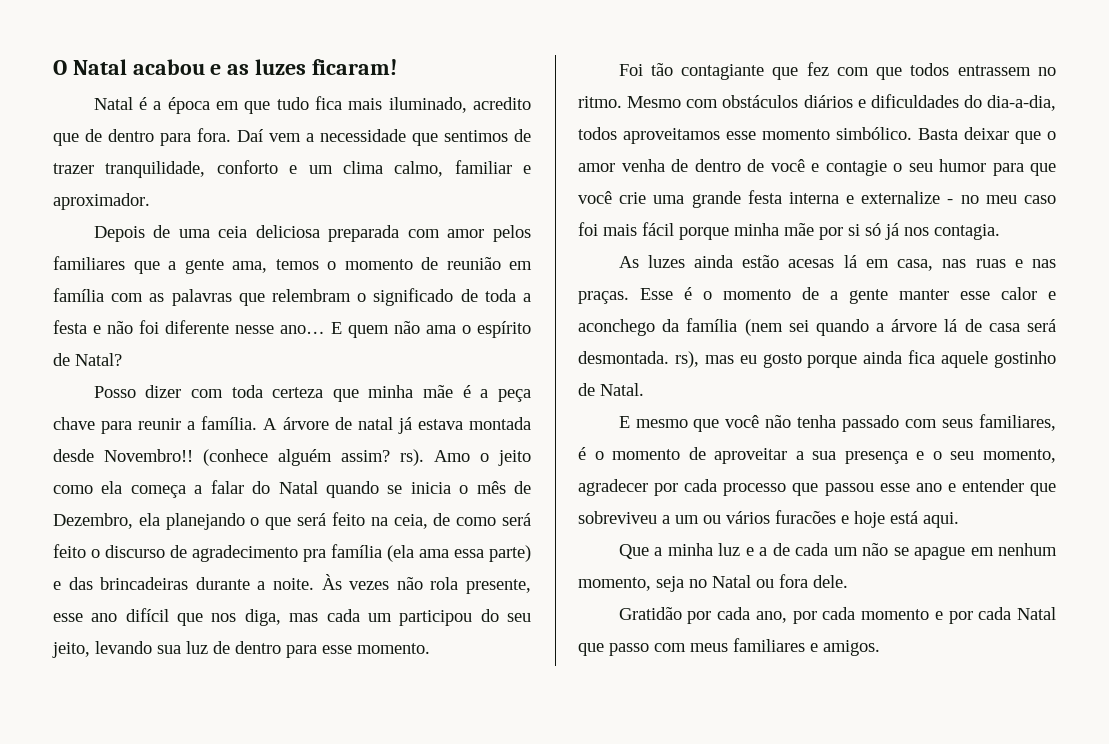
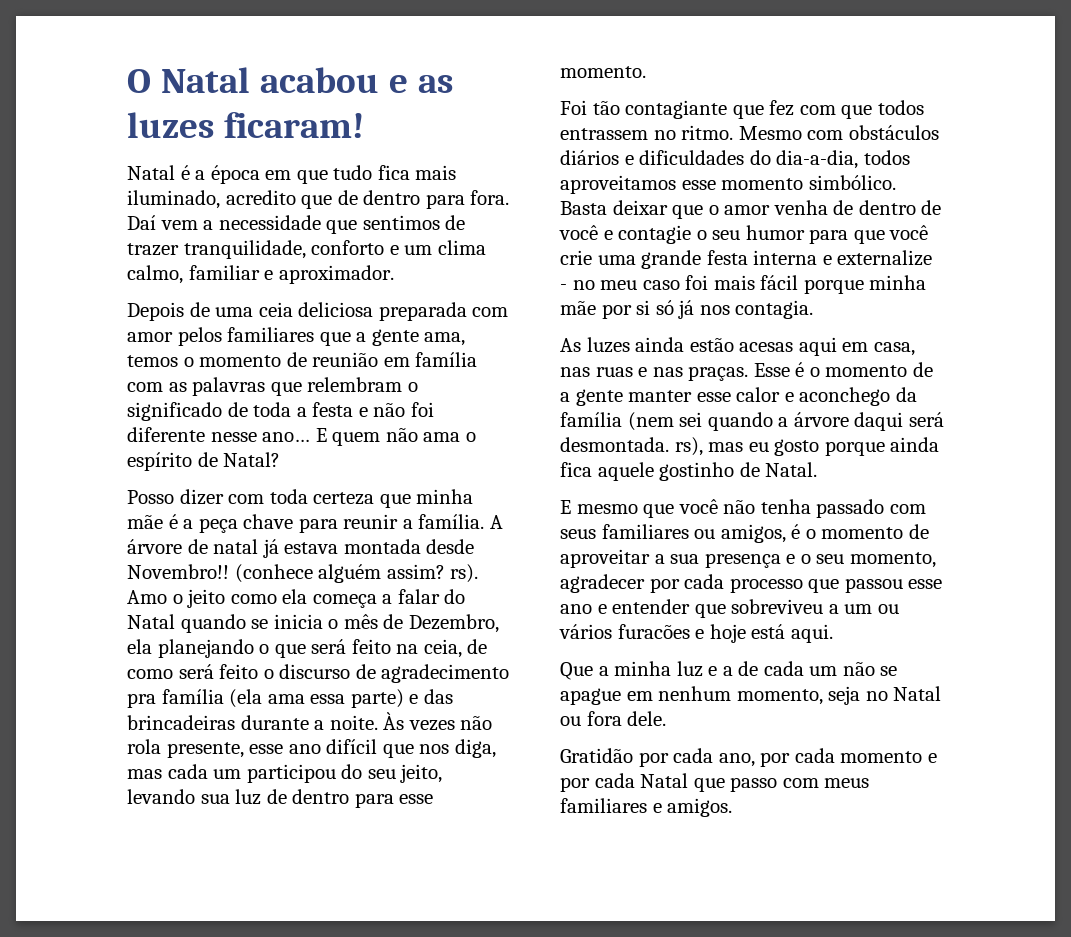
- As luzes ainda estão acesas lá em casa, nas ruas e nas praças.
+ As luzes ainda estão acesas aqui em casa, nas ruas e nas praças.
- Esse é o momento de a gente manter esse calor e aconchego da família (nem sei quando a árvore lá de casa será desmontada. rs), mas eu gosto porque ainda fica aquele gostinho de Natal.
+ Esse é o momento de a gente manter esse calor e aconchego da família (nem sei quando a árvore daqui será desmontada. rs), mas eu gosto porque ainda fica aquele gostinho de Natal.
- E mesmo que você não tenha passado com seus familiares, é o momento de aproveitar a sua presença e o seu momento, agradecer por cada processo que passou esse ano e entender que sobreviveu a um ou vários furacões e hoje está aqui.
+ E mesmo que você não tenha passado com seus familiares ou amigos, é o momento de aproveitar a sua presença e o seu momento, agradecer por cada processo que passou esse ano e entender que sobreviveu a um ou vários furacões e hoje está aqui.

